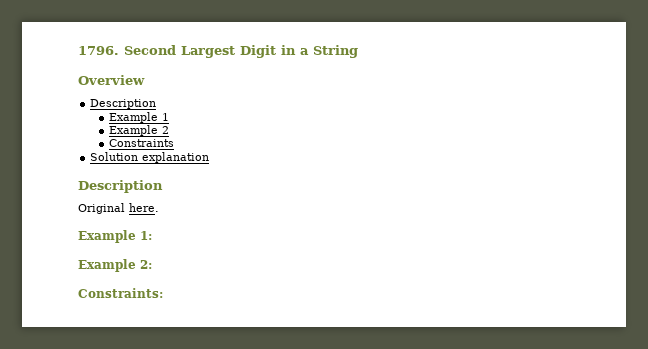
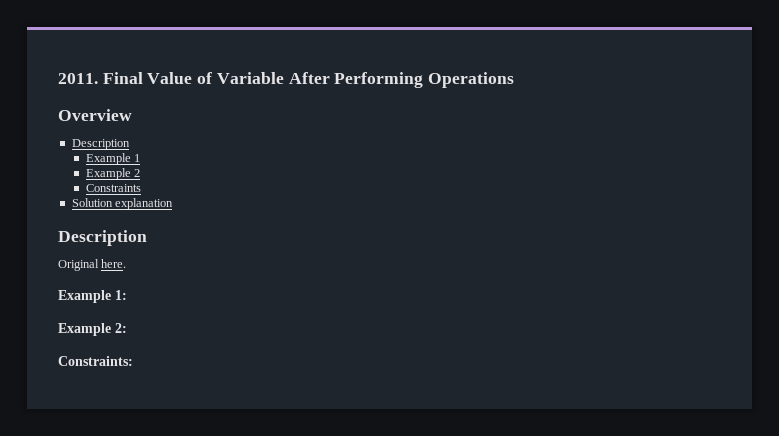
- 1796. Second Largest Digit in a String
+ 2011. Final Value of Variable After Performing Operations

